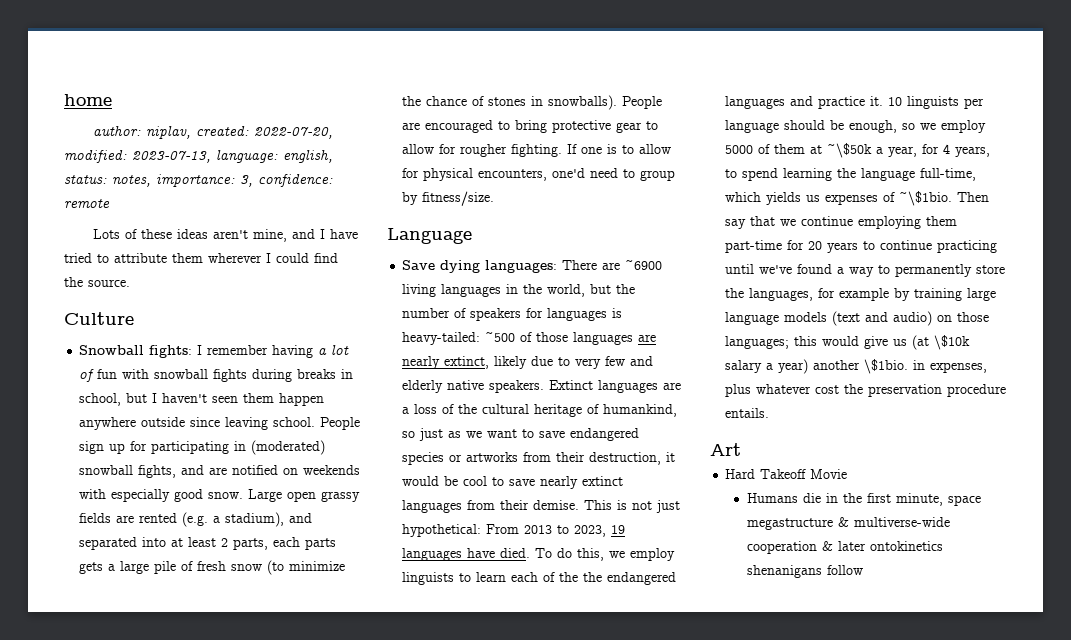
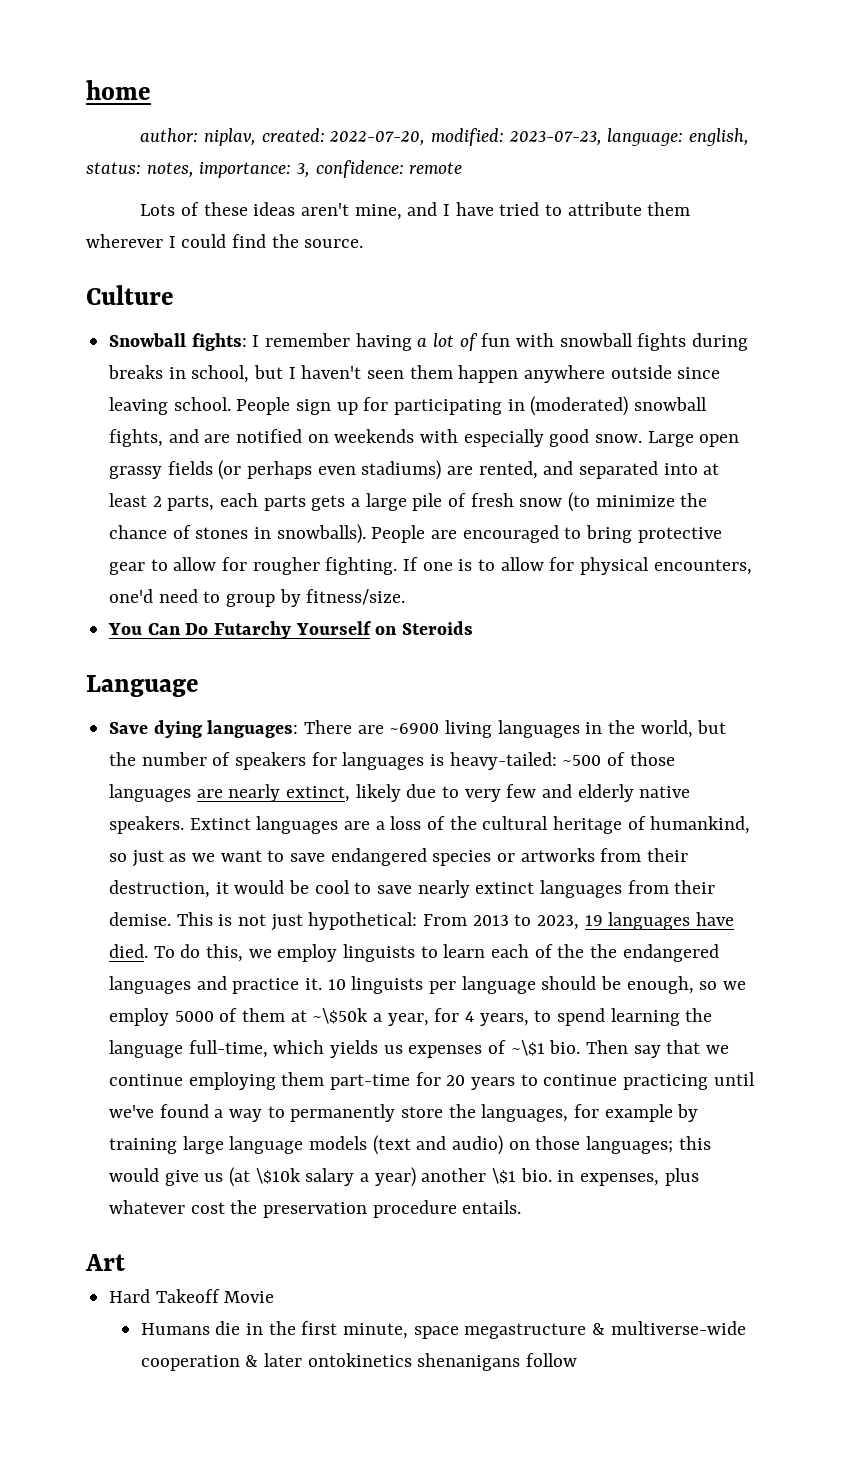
- author: niplav, created: 2022-07-20, modified: 2023-07-13, language: english, status: notes, importance: 3, confidence: remote
+ author: niplav, created: 2022-07-20, modified: 2023-07-23, language: english, status: notes, importance: 3, confidence: remote
- Large open grassy fields are rented (e.g. a stadium), and separated into at least 2 parts, each parts gets a large pile of fresh snow (to minimize the chance of stones in snowballs).
+ Large open grassy fields (or perhaps even stadiums) are rented, and separated into at least 2 parts, each parts gets a large pile of fresh snow (to minimize the chance of stones in snowballs).
+ You Can Do Futarchy Yourself on Steroids
- 10 linguists per language should be enough, so we employ 5000 of them at ~\$50k a year, for 4 years, to spend learning the language full-time, which yields us expenses of ~\$1bio.
+ 10 linguists per language should be enough, so we employ 5000 of them at ~\$50k a year, for 4 years, to spend learning the language full-time, which yields us expenses of ~\$1 bio.
- Then say that we continue employing them part-time for 20 years to continue practicing until we've found a way to permanently store the languages, for example by training large language models (text and audio) on those languages; this would give us (at \$10k salary a year) another \$1bio. in expenses, plus whatever cost the preservation procedure entails.
+ Then say that we continue employing them part-time for 20 years to continue practicing until we've found a way to permanently store the languages, for example by training large language models (text and audio) on those languages; this would give us (at \$10k salary a year) another \$1 bio. in expenses, plus whatever cost the preservation procedure entails.

